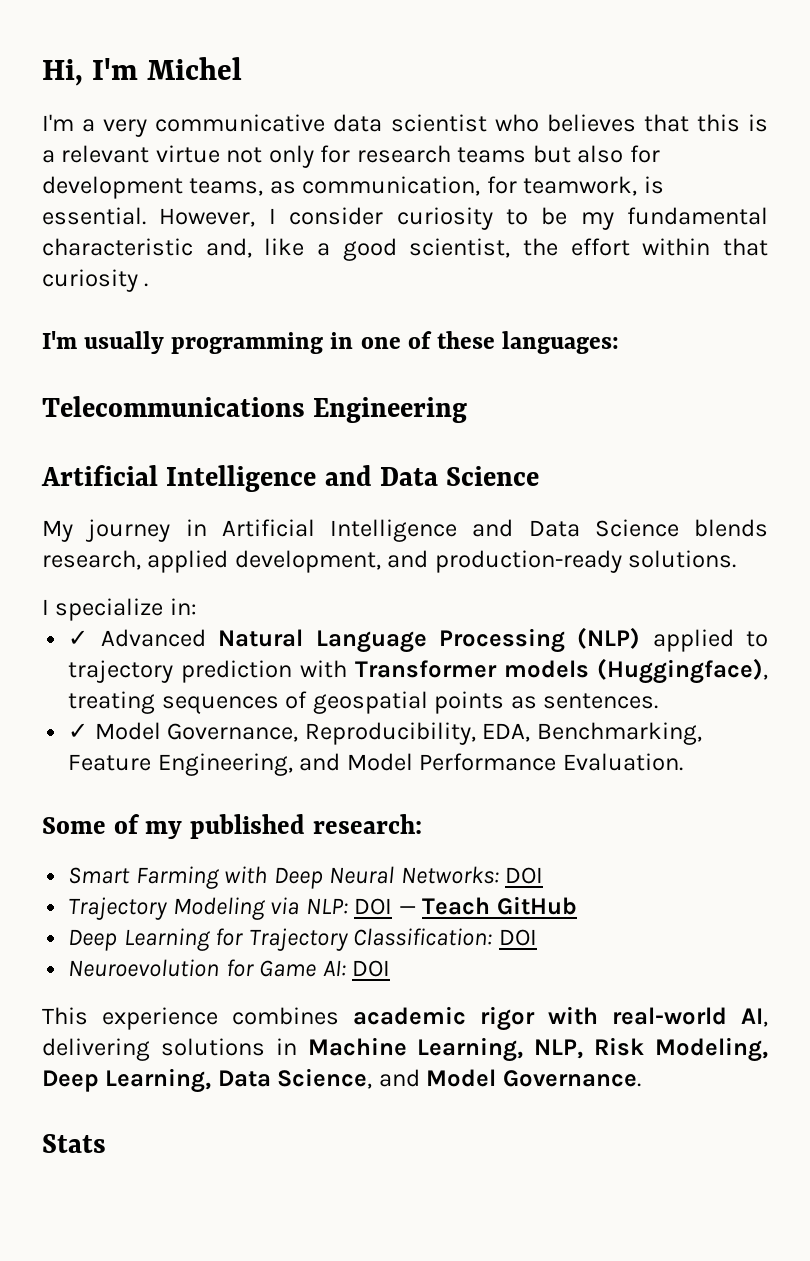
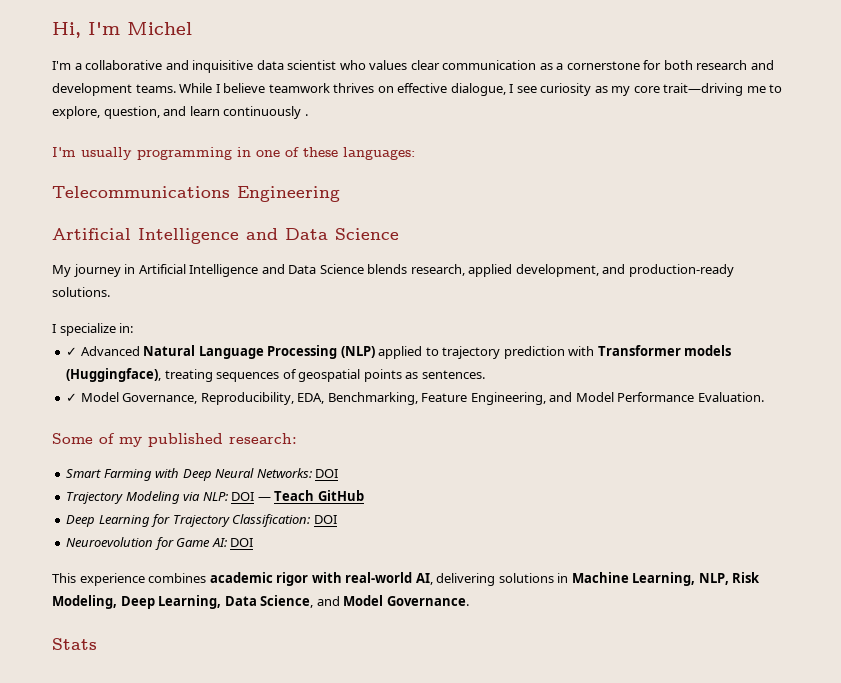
- I'm a very communicative data scientist who believes that this is a relevant virtue not only for research teams but also for development teams, as communication, for teamwork, is essential. However, I consider curiosity to be my fundamental characteristic and, like a good scientist, the effort within that curiosity .
+ I'm a collaborative and inquisitive data scientist who values clear communication as a cornerstone for both research and development teams. While I believe teamwork thrives on effective dialogue, I see curiosity as my core trait—driving me to explore, question, and learn continuously .

